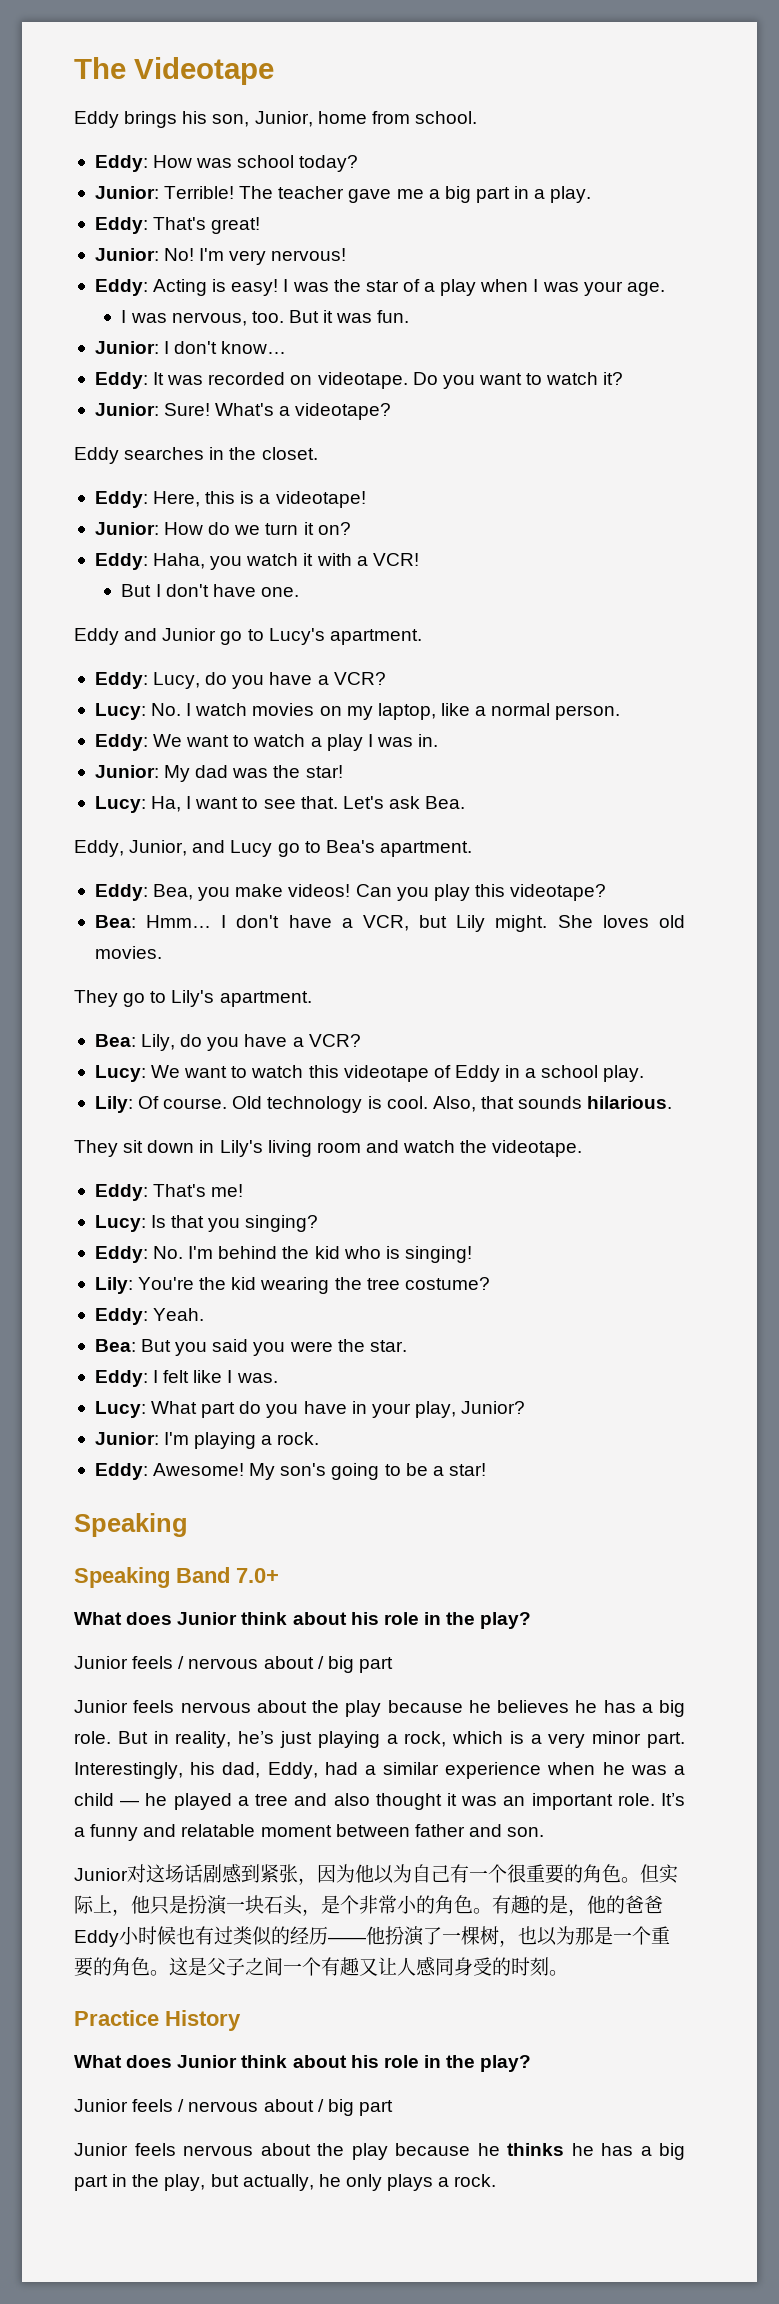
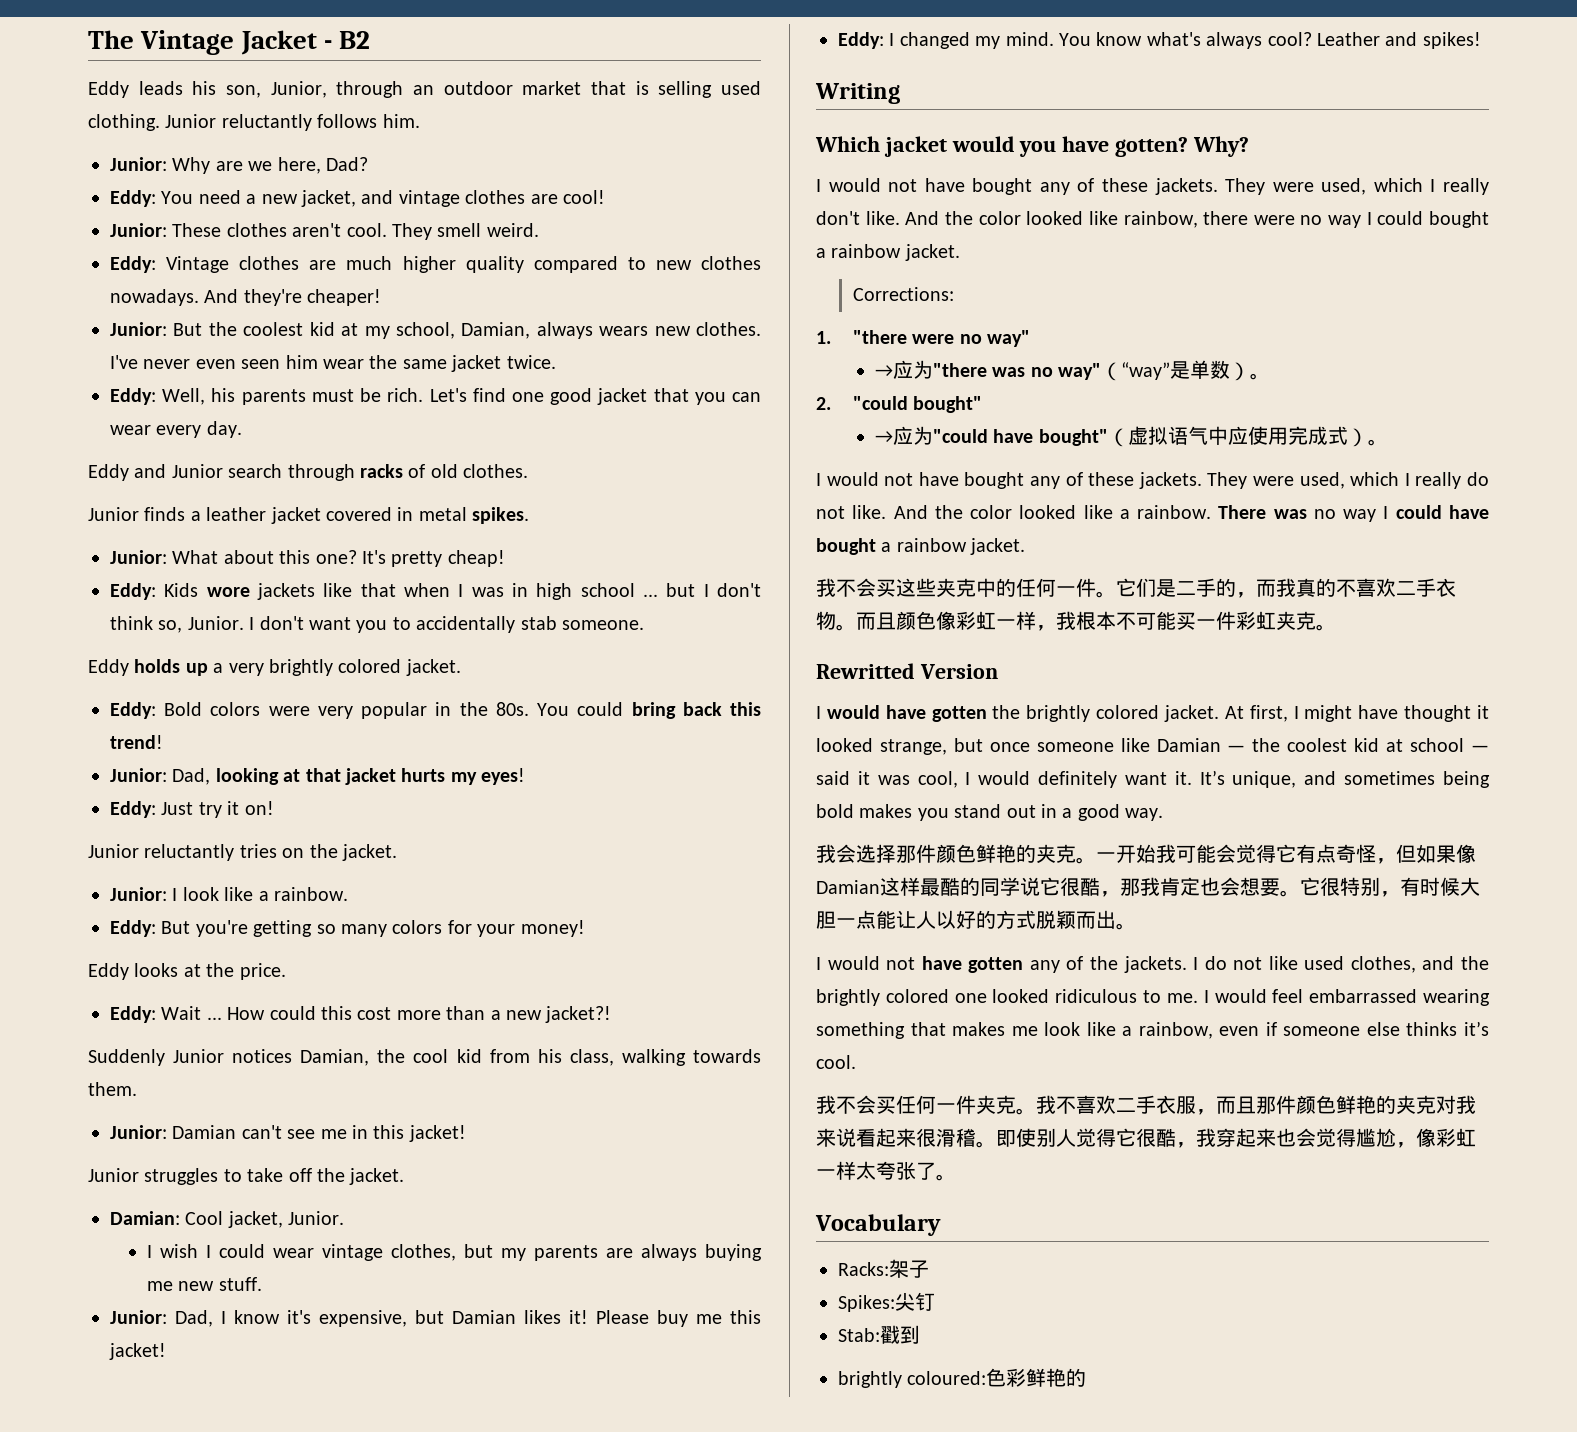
- The Videotape
- Eddy brings his son, Junior, home from school.
- Eddy: How was school today?
- Junior: Terrible! The teacher gave me a big part in a play.
- Eddy: That's great!
- Junior: No! I'm very nervous!
- Eddy: Acting is easy! I was the star of a play when I was your age.
- I was nervous, too. But it was fun.
- Junior: I don't know…
- Eddy: It was recorded on videotape. Do you want to watch it?
- Junior: Sure! What's a videotape?
- Eddy searches in the closet.
- Eddy: Here, this is a videotape!
- Junior: How do we turn it on?
- Eddy: Haha, you watch it with a VCR!
- But I don't have one.
- Eddy and Junior go to Lucy's apartment.
- Eddy: Lucy, do you have a VCR?
- Lucy: No. I watch movies on my laptop, like a normal person.
- Eddy: We want to watch a play I was in.
- Junior: My dad was the star!
- Lucy: Ha, I want to see that. Let's ask Bea.
- Eddy, Junior, and Lucy go to Bea's apartment.
- Eddy: Bea, you make videos! Can you play this videotape?
- Bea: Hmm… I don't have a VCR, but Lily might. She loves old movies.
- They go to Lily's apartment.
- Bea: Lily, do you have a VCR?
- Lucy: We want to watch this videotape of Eddy in a school play.
- Lily: Of course. Old technology is cool. Also, that sounds hilarious.
- They sit down in Lily's living room and watch the videotape.
- Eddy: That's me!
- Lucy: Is that you singing?
- Eddy: No. I'm behind the kid who is singing!
- Lily: You're the kid wearing the tree costume?
- Eddy: Yeah.
- Bea: But you said you were the star.
- Eddy: I felt like I was.
- Lucy: What part do you have in your play, Junior?
- Junior: I'm playing a rock.
- Eddy: Awesome! My son's going to be a star!
- Speaking
- Speaking Band 7.0+
- What does Junior think about his role in the play?
- Junior feels / nervous about / big part
- Junior feels nervous about the play because he believes he has a big role. But in reality, he’s just playing a rock, which is a very minor part. Interestingly, his dad, Eddy, had a similar experience when he was a child — he played a tree and also thought it was an important role. It’s a funny and relatable moment between father and son.
- Junior对这场话剧感到紧张，因为他以为自己有一个很重要的角色。但实际上，他只是扮演一块石头，是个非常小的角色。有趣的是，他的爸爸Eddy小时候也有过类似的经历——他扮演了一棵树，也以为那是一个重要的角色。这是父子之间一个有趣又让人感同身受的时刻。
- Practice History
- What does Junior think about his role in the play?
- Junior feels / nervous about / big part
- Junior feels nervous about the play because he thinks he has a big part in the play, but actually, he only plays a rock.
+ The Vintage Jacket - B2
+ Eddy leads his son, Junior, through an outdoor market that is selling used clothing. Junior reluctantly follows him.
+ Junior: Why are we here, Dad?
+ Eddy: You need a new jacket, and vintage clothes are cool!
+ Junior: These clothes aren't cool. They smell weird.
+ Eddy: Vintage clothes are much higher quality compared to new clothes nowadays. And they're cheaper!
+ Junior: But the coolest kid at my school, Damian, always wears new clothes. I've never even seen him wear the same jacket twice.
+ Eddy: Well, his parents must be rich. Let's find one good jacket that you can wear every day.
+ Eddy and Junior search through racks of old clothes.
+ Junior finds a leather jacket covered in metal spikes.
+ Junior: What about this one? It's pretty cheap!
+ Eddy: Kids wore jackets like that when I was in high school ... but I don't think so, Junior. I don't want you to accidentally stab someone.
+ Eddy holds up a very brightly colored jacket.
+ Eddy: Bold colors were very popular in the 80s. You could bring back this trend!
+ Junior: Dad, looking at that jacket hurts my eyes!
+ Eddy: Just try it on!
+ Junior reluctantly tries on the jacket.
+ Junior: I look like a rainbow.
+ Eddy: But you're getting so many colors for your money!
+ Eddy looks at the price.
+ Eddy: Wait ... How could this cost more than a new jacket?!
+ Suddenly Junior notices Damian, the cool kid from his class, walking towards them.
+ Junior: Damian can't see me in this jacket!
+ Junior struggles to take off the jacket.
+ Damian: Cool jacket, Junior.
+ I wish I could wear vintage clothes, but my parents are always buying me new stuff.
+ Junior: Dad, I know it's expensive, but Damian likes it! Please buy me this jacket!
+ Eddy: I changed my mind. You know what's always cool? Leather and spikes!
+ Writing
+ Which jacket would you have gotten? Why?
+ I would not have bought any of these jackets. They were used, which I really don't like. And the color looked like rainbow, there were no way I could bought a rainbow jacket.
+ Corrections:
+ 1. "there were no way"
+ →应为"there was no way"（“way”是单数）。
+ 2. "could bought"
+ →应为"could have bought"（虚拟语气中应使用完成式）。
+ I would not have bought any of these jackets. They were used, which I really do not like. And the color looked like a rainbow. There was no way I could have bought a rainbow jacket.
+ 我不会买这些夹克中的任何一件。它们是二手的，而我真的不喜欢二手衣物。而且颜色像彩虹一样，我根本不可能买一件彩虹夹克。
+ Rewritted Version
+ I would have gotten the brightly colored jacket. At first, I might have thought it looked strange, but once someone like Damian — the coolest kid at school — said it was cool, I would definitely want it. It’s unique, and sometimes being bold makes you stand out in a good way.
+ 我会选择那件颜色鲜艳的夹克。一开始我可能会觉得它有点奇怪，但如果像Damian这样最酷的同学说它很酷，那我肯定也会想要。它很特别，有时候大胆一点能让人以好的方式脱颖而出。
+ I would not have gotten any of the jackets. I do not like used clothes, and the brightly colored one looked ridiculous to me. I would feel embarrassed wearing something that makes me look like a rainbow, even if someone else thinks it’s cool.
+ 我不会买任何一件夹克。我不喜欢二手衣服，而且那件颜色鲜艳的夹克对我来说看起来很滑稽。即使别人觉得它很酷，我穿起来也会觉得尴尬，像彩虹一样太夸张了。
+ Vocabulary
+ Racks:架子
+ Spikes:尖钉
+ Stab:戳到
+ brightly coloured:色彩鲜艳的

